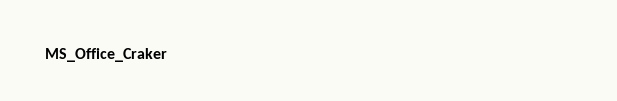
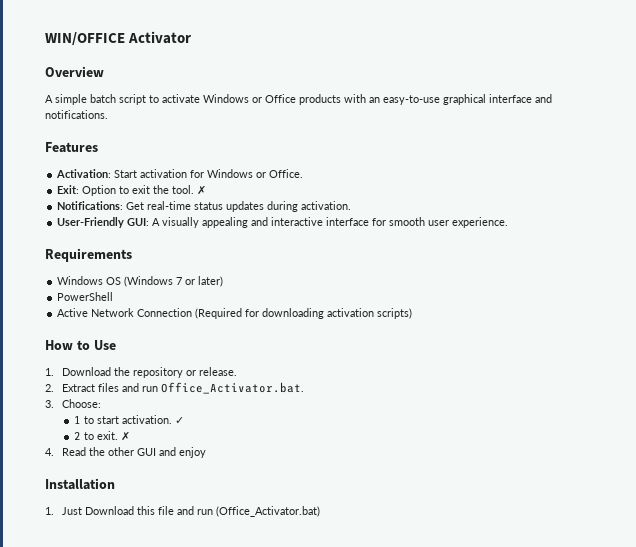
- MS_Office_Craker
+ WIN/OFFICE Activator
+ Overview
+ A simple batch script to activate Windows or Office products with an easy-to-use graphical interface and notifications.
+ Features
+ Activation: Start activation for Windows or Office.
+ Exit: Option to exit the tool. ✗
+ Notifications: Get real-time status updates during activation.
+ User-Friendly GUI: A visually appealing and interactive interface for smooth user experience.
+ Requirements
+ Windows OS (Windows 7 or later)
+ PowerShell
+ Active Network Connection (Required for downloading activation scripts)
+ How to Use
+ 1. Download the repository or release.
+ 2. Extract files and run Office_Activator.bat.
+ 3. Choose:
+ 1 to start activation. ✓
+ 2 to exit. ✗
+ 4. Read the other GUI and enjoy
+ Installation
+ 1. Just Download this file and run (Office_Activator.bat)

